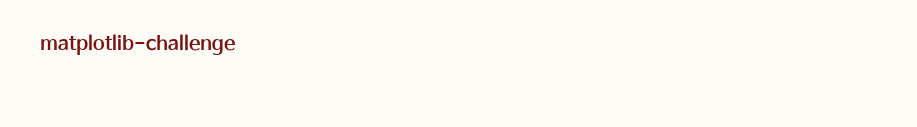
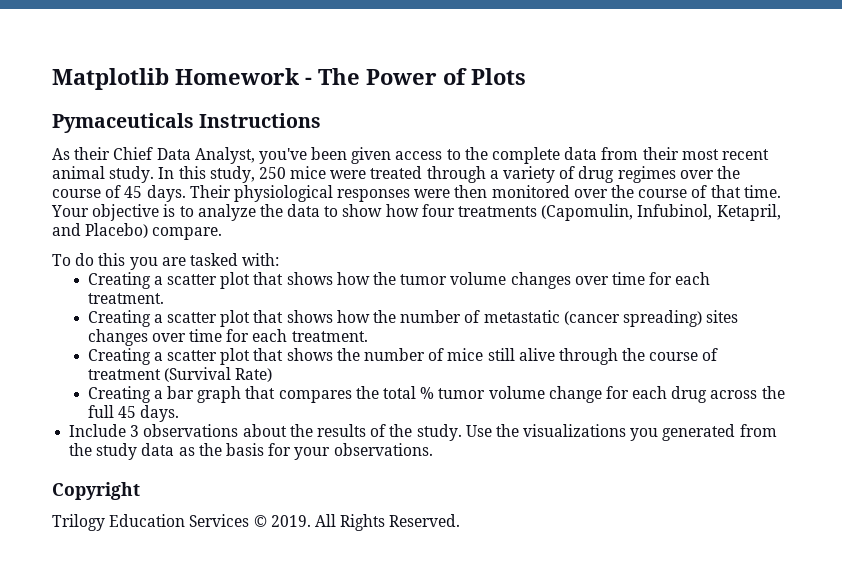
- matplotlib-challenge
+ Matplotlib Homework - The Power of Plots
+ Pymaceuticals Instructions
+ As their Chief Data Analyst, you've been given access to the complete data from their most recent animal study. In this study, 250 mice were treated through a variety of drug regimes over the course of 45 days. Their physiological responses were then monitored over the course of that time. Your objective is to analyze the data to show how four treatments (Capomulin, Infubinol, Ketapril, and Placebo) compare.
+ To do this you are tasked with:
+ Creating a scatter plot that shows how the tumor volume changes over time for each treatment.
+ Creating a scatter plot that shows how the number of metastatic (cancer spreading) sites changes over time for each treatment.
+ Creating a scatter plot that shows the number of mice still alive through the course of treatment (Survival Rate)
+ Creating a bar graph that compares the total % tumor volume change for each drug across the full 45 days.
+ Include 3 observations about the results of the study. Use the visualizations you generated from the study data as the basis for your observations.
+ Copyright
+ Trilogy Education Services © 2019. All Rights Reserved.

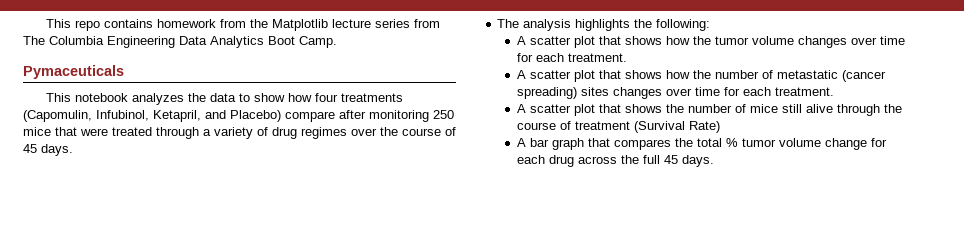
- Matplotlib Homework - The Power of Plots
- Pymaceuticals Instructions
- As their Chief Data Analyst, you've been given access to the complete data from their most recent animal study. In this study, 250 mice were treated through a variety of drug regimes over the course of 45 days. Their physiological responses were then monitored over the course of that time. Your objective is to analyze the data to show how four treatments (Capomulin, Infubinol, Ketapril, and Placebo) compare.
- To do this you are tasked with:
- Creating a scatter plot that shows how the tumor volume changes over time for each treatment.
+ This repo contains homework from the Matplotlib lecture series from The Columbia Engineering Data Analytics Boot Camp.
+ Pymaceuticals
+ This notebook analyzes the data to show how four treatments (Capomulin, Infubinol, Ketapril, and Placebo) compare after monitoring 250 mice that were treated through a variety of drug regimes over the course of 45 days.
+ The analysis highlights the following:
+ A scatter plot that shows how the tumor volume changes over time for each treatment.
- Creating a scatter plot that shows how the number of metastatic (cancer spreading) sites changes over time for each treatment.
+ A scatter plot that shows how the number of metastatic (cancer spreading) sites changes over time for each treatment.
- Creating a scatter plot that shows the number of mice still alive through the course of treatment (Survival Rate)
+ A scatter plot that shows the number of mice still alive through the course of treatment (Survival Rate)
- Creating a bar graph that compares the total % tumor volume change for each drug across the full 45 days.
+ A bar graph that compares the total % tumor volume change for each drug across the full 45 days.
- Include 3 observations about the results of the study. Use the visualizations you generated from the study data as the basis for your observations.
- Copyright
- Trilogy Education Services © 2019. All Rights Reserved.

